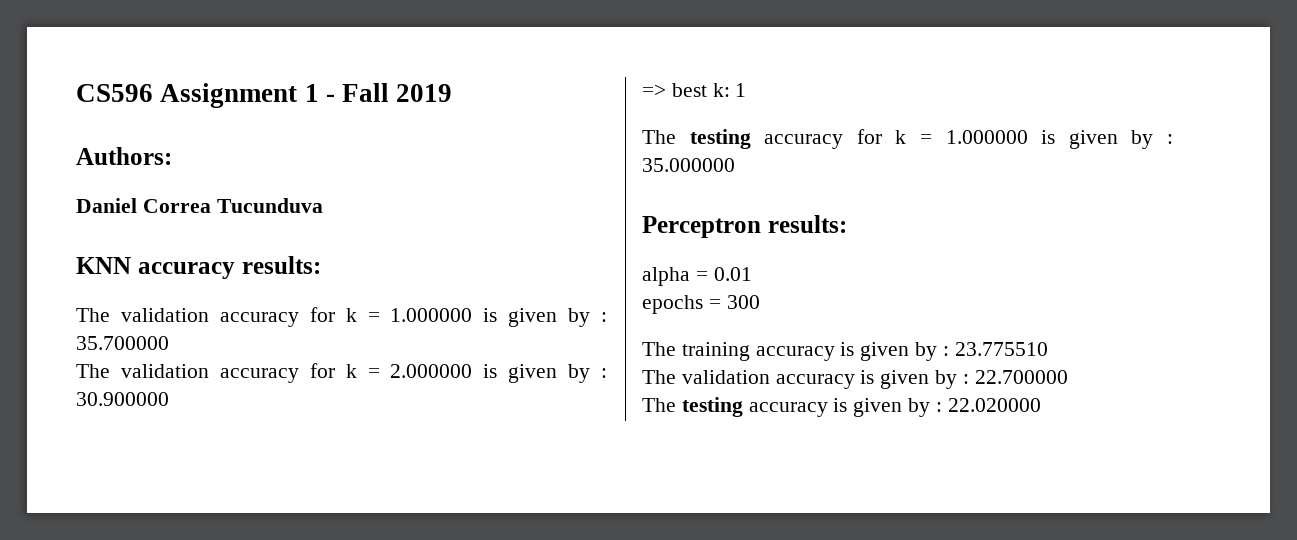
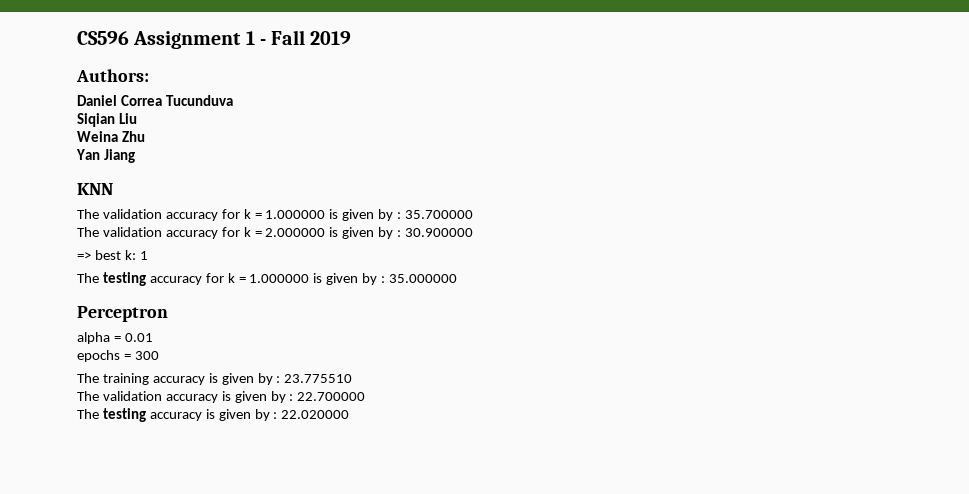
+ Siqian Liu
+ Weina Zhu
+ Yan Jiang
- KNN accuracy results:
+ KNN
- Perceptron results:
+ Perceptron

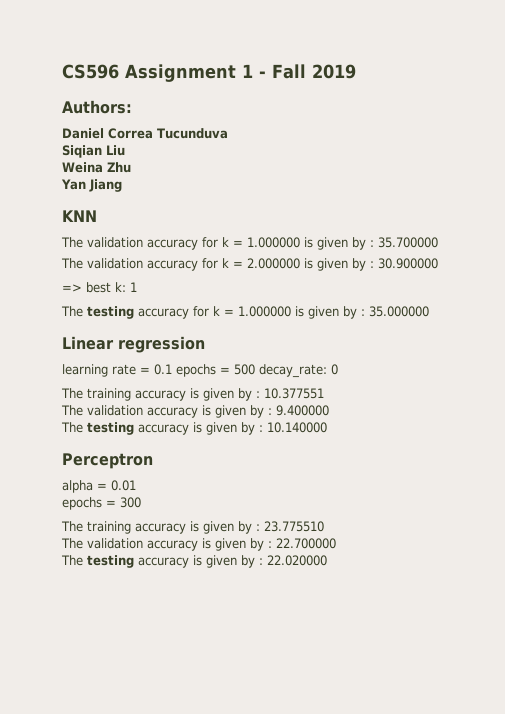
+ Linear regression
+ learning rate = 0.1 epochs = 500 decay_rate: 0
+ The training accuracy is given by : 10.377551
+ The validation accuracy is given by : 9.400000
+ The testing accuracy is given by : 10.140000

